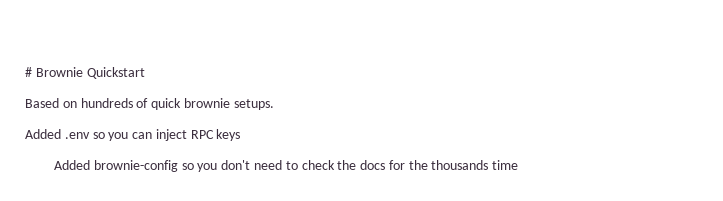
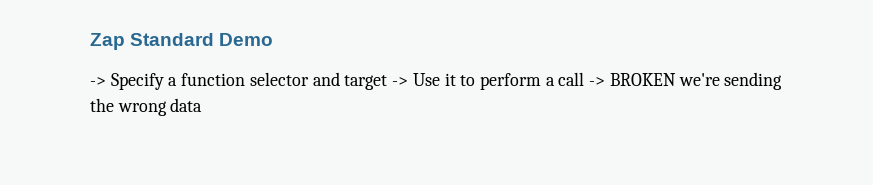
- # Brownie Quickstart
- Based on hundreds of quick brownie setups.
- Added .env so you can inject RPC keys
- Added brownie-config so you don't need to check the docs for the thousands time
+ Zap Standard Demo
+ -> Specify a function selector and target -> Use it to perform a call -> BROKEN we're sending the wrong data

